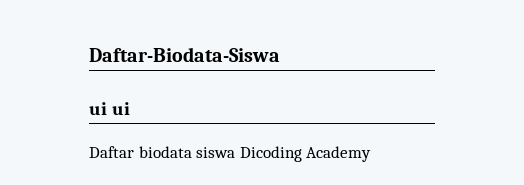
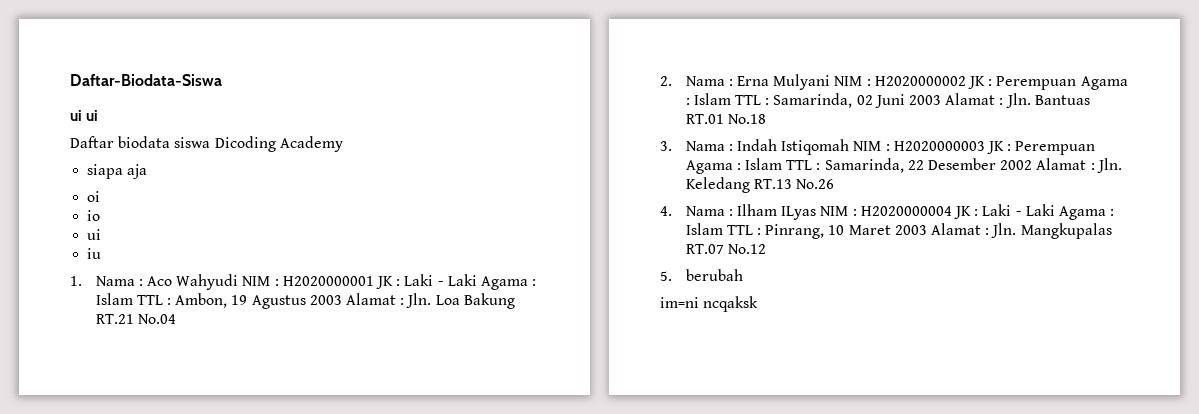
+ siapa aja
+ oi
+ io
+ ui
+ iu
+ 1. Nama : Aco Wahyudi NIM : H2020000001 JK : Laki - Laki Agama : Islam TTL : Ambon, 19 Agustus 2003 Alamat : Jln. Loa Bakung RT.21 No.04
+ 2. Nama : Erna Mulyani NIM : H2020000002 JK : Perempuan Agama : Islam TTL : Samarinda, 02 Juni 2003 Alamat : Jln. Bantuas RT.01 No.18
+ 3. Nama : Indah Istiqomah NIM : H2020000003 JK : Perempuan Agama : Islam TTL : Samarinda, 22 Desember 2002 Alamat : Jln. Keledang RT.13 No.26
+ 4. Nama : Ilham ILyas NIM : H2020000004 JK : Laki - Laki Agama : Islam TTL : Pinrang, 10 Maret 2003 Alamat : Jln. Mangkupalas RT.07 No.12
+ 5. berubah
+ im=ni ncqaksk

